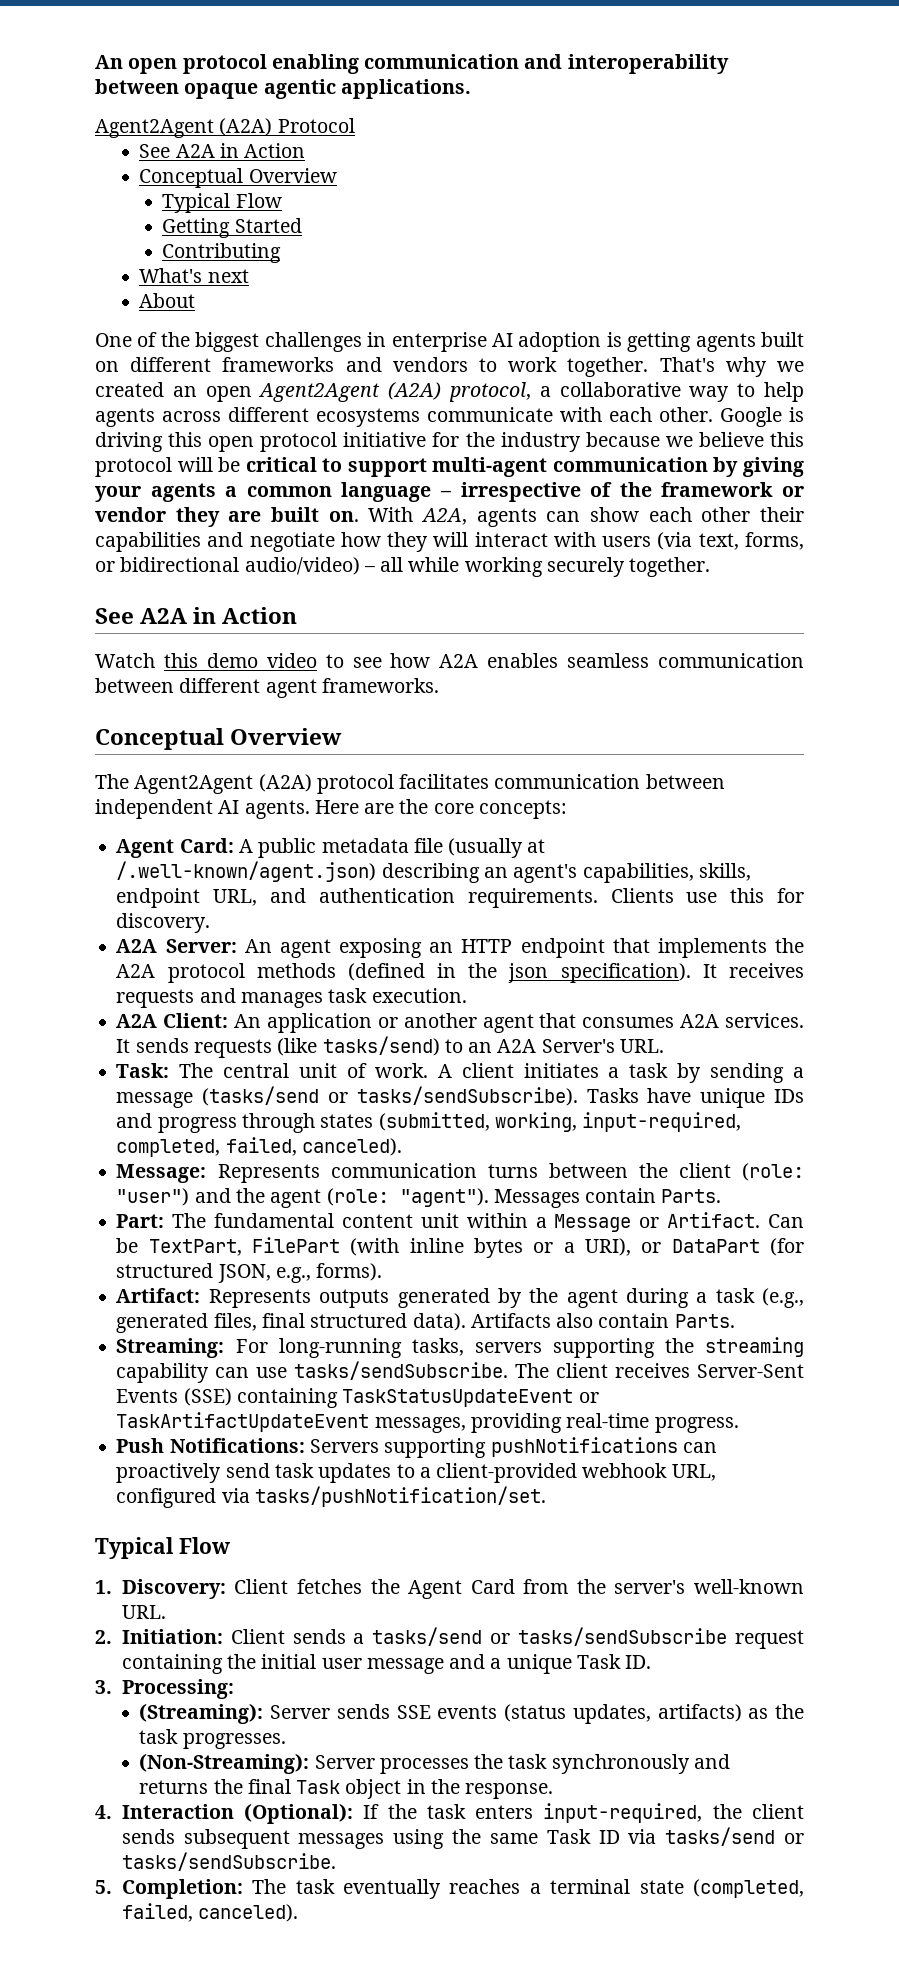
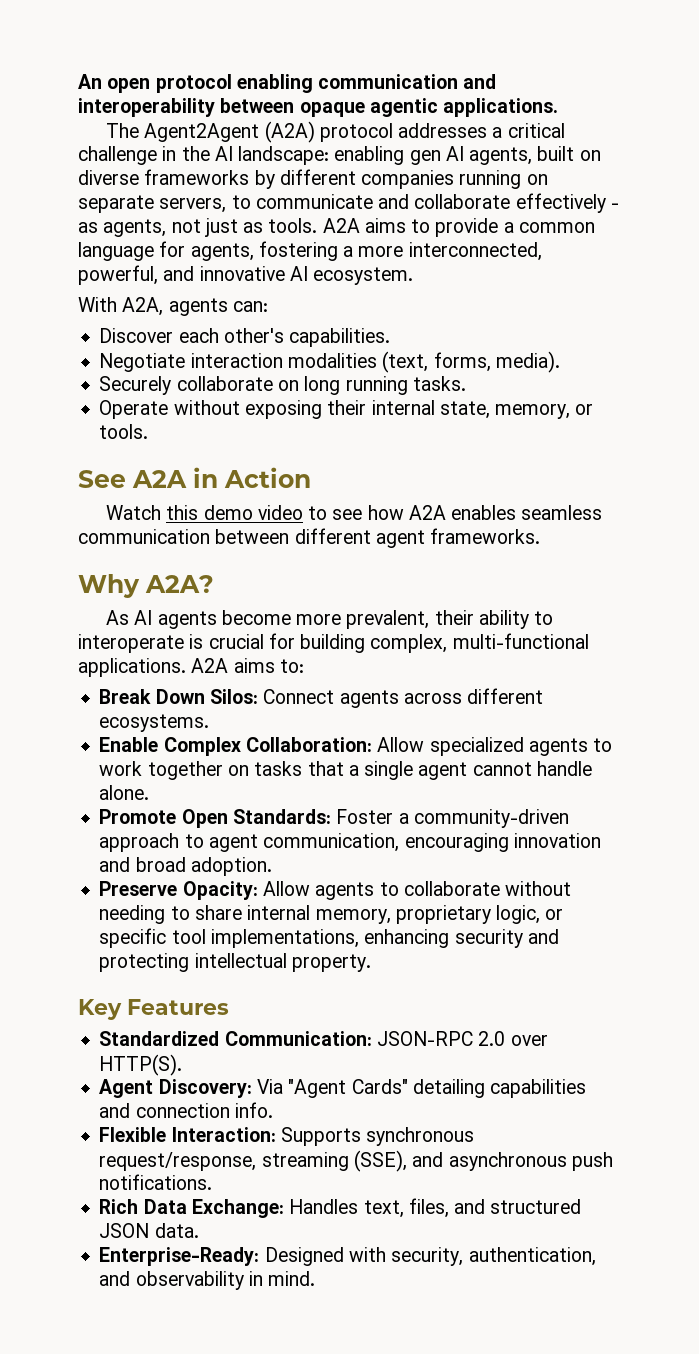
- Agent2Agent (A2A) Protocol
- See A2A in Action
- Conceptual Overview
- Typical Flow
- Getting Started
- Contributing
- What's next
- About
- One of the biggest challenges in enterprise AI adoption is getting agents built on different frameworks and vendors to work together. That's why we created an open Agent2Agent (A2A) protocol, a collaborative way to help agents across different ecosystems communicate with each other. Google is driving this open protocol initiative for the industry because we believe this protocol will be critical to support multi-agent communication by giving your agents a common language – irrespective of the framework or vendor they are built on. With A2A, agents can show each other their capabilities and negotiate how they will interact with users (via text, forms, or bidirectional audio/video) – all while working securely together.
+ The Agent2Agent (A2A) protocol addresses a critical challenge in the AI landscape: enabling gen AI agents, built on diverse frameworks by different companies running on separate servers, to communicate and collaborate effectively - as agents, not just as tools. A2A aims to provide a common language for agents, fostering a more interconnected, powerful, and innovative AI ecosystem.
+ With A2A, agents can:
+ Discover each other's capabilities.
+ Negotiate interaction modalities (text, forms, media).
+ Securely collaborate on long running tasks.
+ Operate without exposing their internal state, memory, or tools.
  Watch this demo video to see how A2A enables seamless communication between different agent frameworks.
- Conceptual Overview
- The Agent2Agent (A2A) protocol facilitates communication between independent AI agents. Here are the core concepts:
- Agent Card: A public metadata file (usually at /.well-known/agent.json) describing an agent's capabilities, skills, endpoint URL, and authentication requirements. Clients use this for discovery.
- A2A Server: An agent exposing an HTTP endpoint that implements the A2A protocol methods (defined in the json specification). It receives requests and manages task execution.
- A2A Client: An application or another agent that consumes A2A services. It sends requests (like tasks/send) to an A2A Server's URL.
- Task: The central unit of work. A client initiates a task by sending a message (tasks/send or tasks/sendSubscribe). Tasks have unique IDs and progress through states (submitted, working, input-required, completed, failed, canceled).
- Message: Represents communication turns between the client (role: "user") and the agent (role: "agent"). Messages contain Parts.
- Part: The fundamental content unit within a Message or Artifact. Can be TextPart, FilePart (with inline bytes or a URI), or DataPart (for structured JSON, e.g., forms).
- Artifact: Represents outputs generated by the agent during a task (e.g., generated files, final structured data). Artifacts also contain Parts.
- Streaming: For long-running tasks, servers supporting the streaming capability can use tasks/sendSubscribe. The client receives Server-Sent Events (SSE) containing TaskStatusUpdateEvent or TaskArtifactUpdateEvent messages, providing real-time progress.
- Push Notifications: Servers supporting pushNotifications can proactively send task updates to a client-provided webhook URL, configured via tasks/pushNotification/set.
- Typical Flow
- 1. Discovery: Client fetches the Agent Card from the server's well-known URL.
- 2. Initiation: Client sends a tasks/send or tasks/sendSubscribe request containing the initial user message and a unique Task ID.
- 3. Processing:
- (Streaming): Server sends SSE events (status updates, artifacts) as the task progresses.
- (Non-Streaming): Server processes the task synchronously and returns the final Task object in the response.
- 4. Interaction (Optional): If the task enters input-required, the client sends subsequent messages using the same Task ID via tasks/send or tasks/sendSubscribe.
- 5. Completion: The task eventually reaches a terminal state (completed, failed, canceled).
+ Why A2A?
+ As AI agents become more prevalent, their ability to interoperate is crucial for building complex, multi-functional applications. A2A aims to:
+ Break Down Silos: Connect agents across different ecosystems.
+ Enable Complex Collaboration: Allow specialized agents to work together on tasks that a single agent cannot handle alone.
+ Promote Open Standards: Foster a community-driven approach to agent communication, encouraging innovation and broad adoption.
+ Preserve Opacity: Allow agents to collaborate without needing to share internal memory, proprietary logic, or specific tool implementations, enhancing security and protecting intellectual property.
+ Key Features
+ Standardized Communication: JSON-RPC 2.0 over HTTP(S).
+ Agent Discovery: Via "Agent Cards" detailing capabilities and connection info.
+ Flexible Interaction: Supports synchronous request/response, streaming (SSE), and asynchronous push notifications.
+ Rich Data Exchange: Handles text, files, and structured JSON data.
+ Enterprise-Ready: Designed with security, authentication, and observability in mind.

